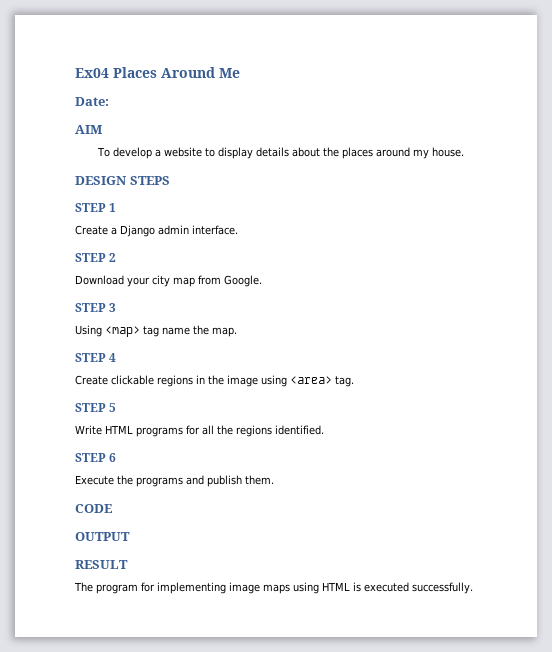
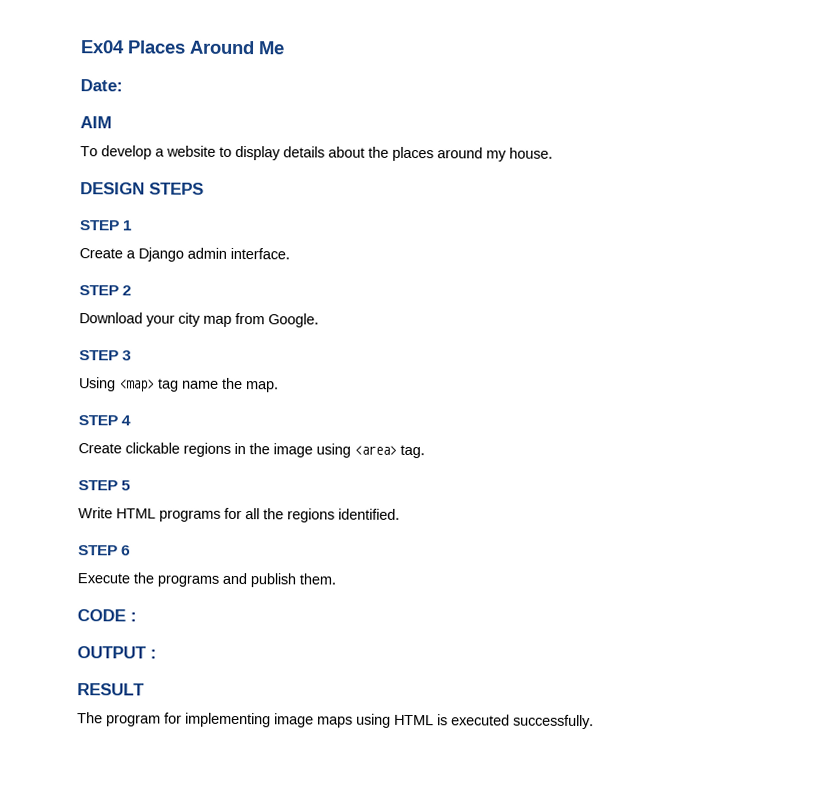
- CODE
+ CODE :
- OUTPUT
+ OUTPUT :

